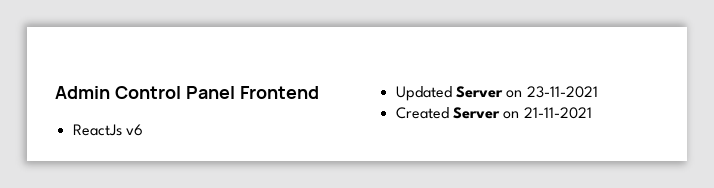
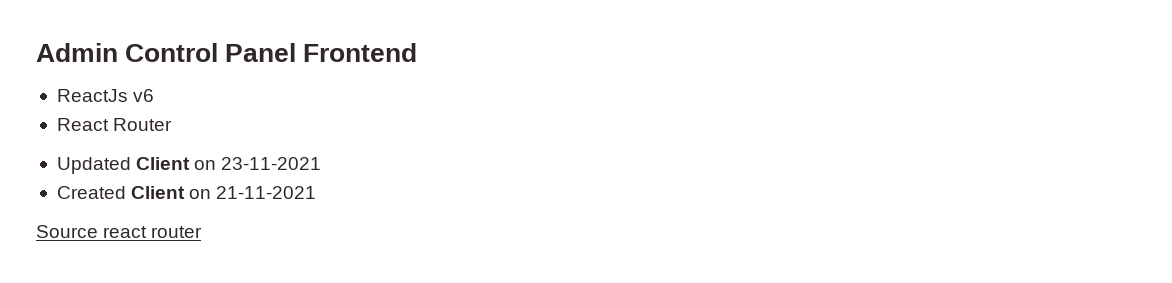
+ React Router
- Updated Server on 23-11-2021
+ Updated Client on 23-11-2021
- Created Server on 21-11-2021
+ Created Client on 21-11-2021
+ Source react router

